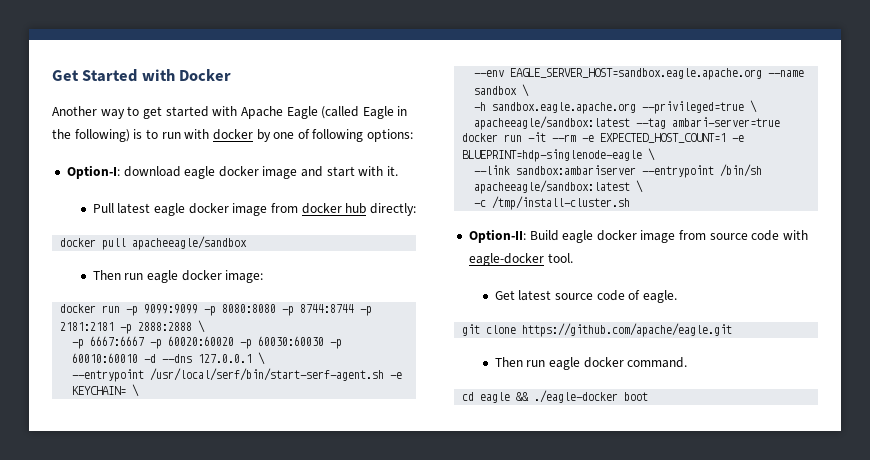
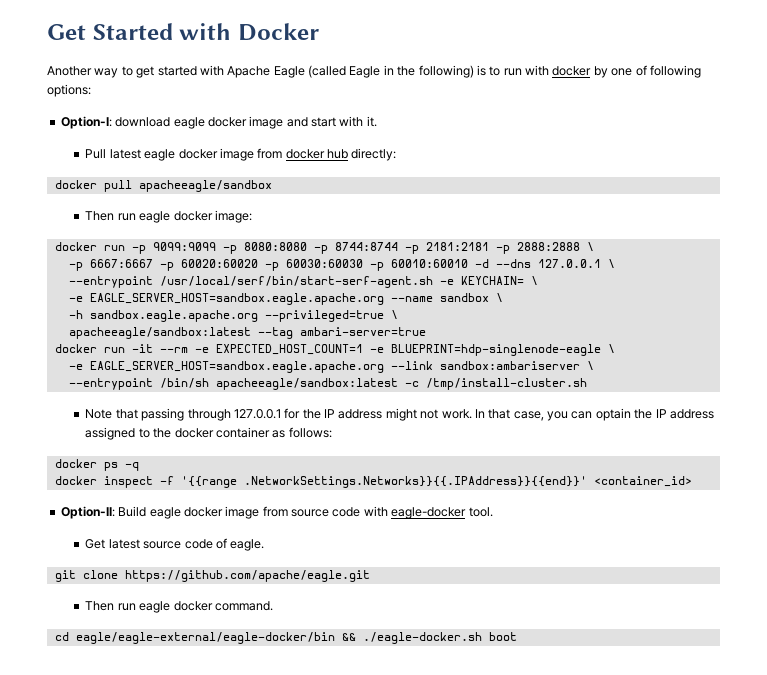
- --env EAGLE_SERVER_HOST=sandbox.eagle.apache.org --name sandbox \
+ -e EAGLE_SERVER_HOST=sandbox.eagle.apache.org --name sandbox \
- --link sandbox:ambariserver --entrypoint /bin/sh apacheeagle/sandbox:latest \
- -c /tmp/install-cluster.sh
+ -e EAGLE_SERVER_HOST=sandbox.eagle.apache.org --link sandbox:ambariserver \
+ --entrypoint /bin/sh apacheeagle/sandbox:latest -c /tmp/install-cluster.sh
+ Note that passing through 127.0.0.1 for the IP address might not work. In that case, you can optain the IP address assigned to the docker container as follows:
+ docker ps -q
+ docker inspect -f '{{range .NetworkSettings.Networks}}{{.IPAddress}}{{end}}' <container_id>
- cd eagle && ./eagle-docker boot
+ cd eagle/eagle-external/eagle-docker/bin && ./eagle-docker.sh boot

